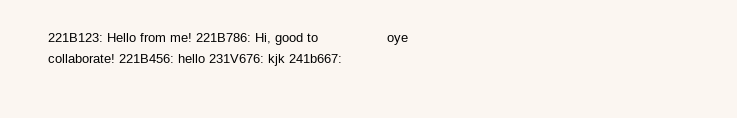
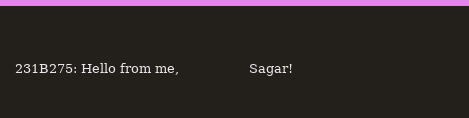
- 221B123: Hello from me! 221B786: Hi, good to collaborate! 221B456: hello 231V676: kjk 241b667: oye
+ 231B275: Hello from me, Sagar!

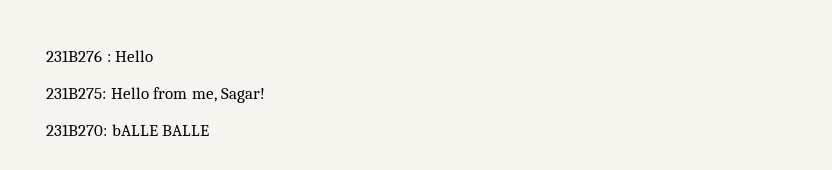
+ 231B276 : Hello
+ 231B270: bALLE BALLE

